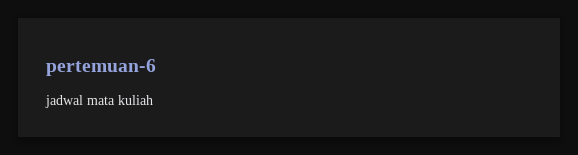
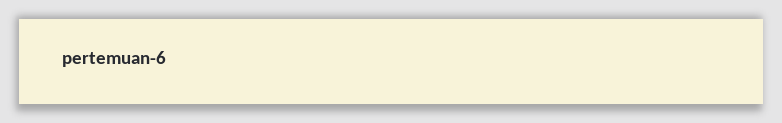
- jadwal mata kuliah

